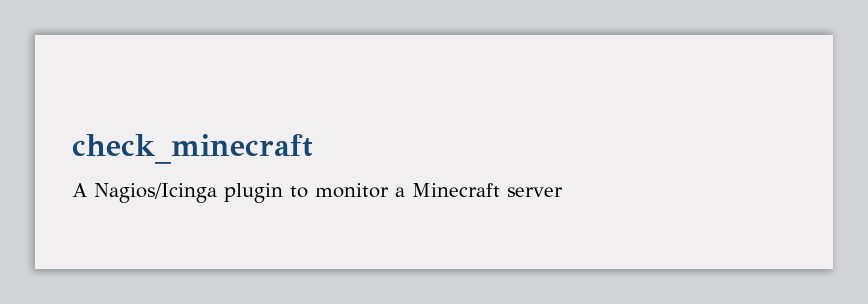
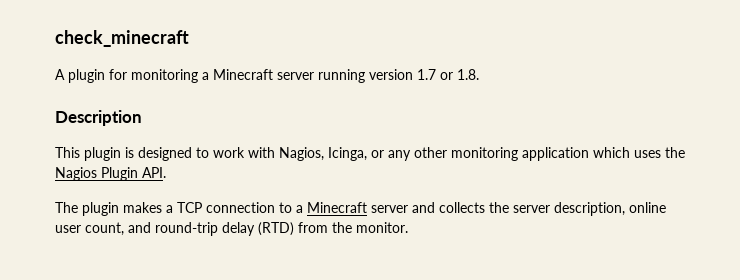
- A Nagios/Icinga plugin to monitor a Minecraft server
+ A plugin for monitoring a Minecraft server running version 1.7 or 1.8.
+ Description
+ This plugin is designed to work with Nagios, Icinga, or any other monitoring application which uses the Nagios Plugin API.
+ The plugin makes a TCP connection to a Minecraft server and collects the server description, online user count, and round-trip delay (RTD) from the monitor.

